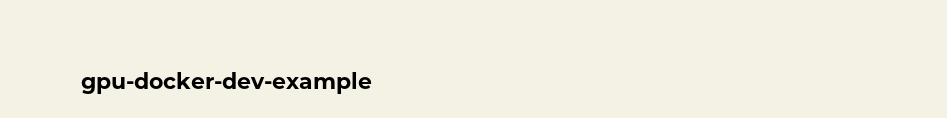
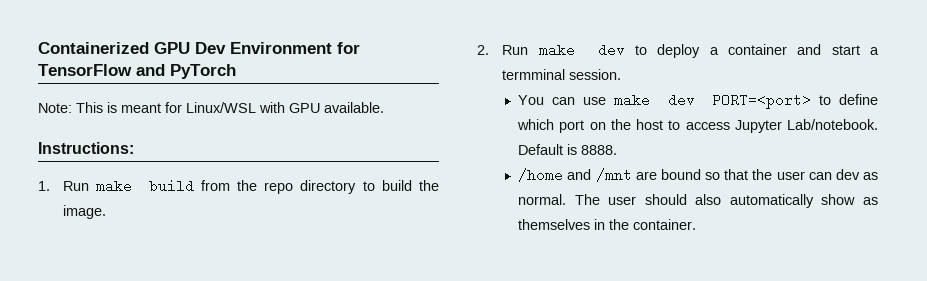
- gpu-docker-dev-example
+ Containerized GPU Dev Environment for TensorFlow and PyTorch
+ Note: This is meant for Linux/WSL with GPU available.
+ Instructions:
+ 1. Run make build from the repo directory to build the image.
+ 2. Run make dev to deploy a container and start a termminal session.
+ You can use make dev PORT=<port> to define which port on the host to access Jupyter Lab/notebook. Default is 8888.
+ /home and /mnt are bound so that the user can dev as normal. The user should also automatically show as themselves in the container.

